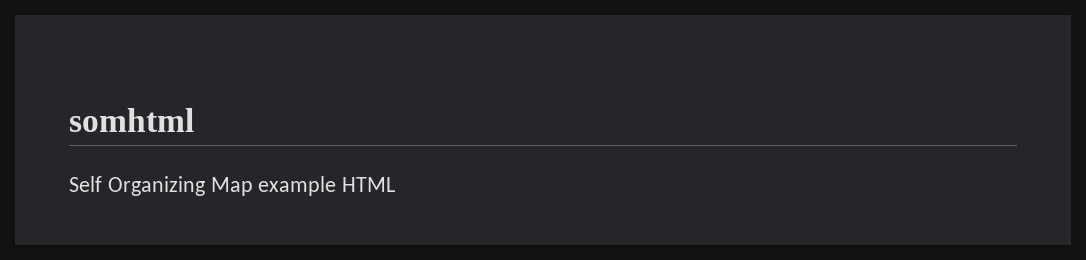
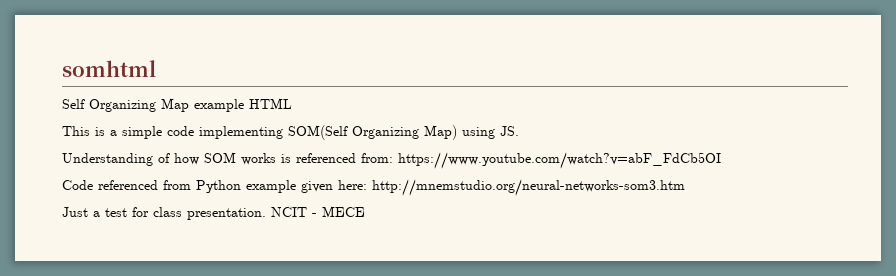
+ This is a simple code implementing SOM(Self Organizing Map) using JS.
+ Understanding of how SOM works is referenced from: https://www.youtube.com/watch?v=abF_FdCb5OI
+ Code referenced from Python example given here: http://mnemstudio.org/neural-networks-som3.htm
+ Just a test for class presentation. NCIT - MECE

